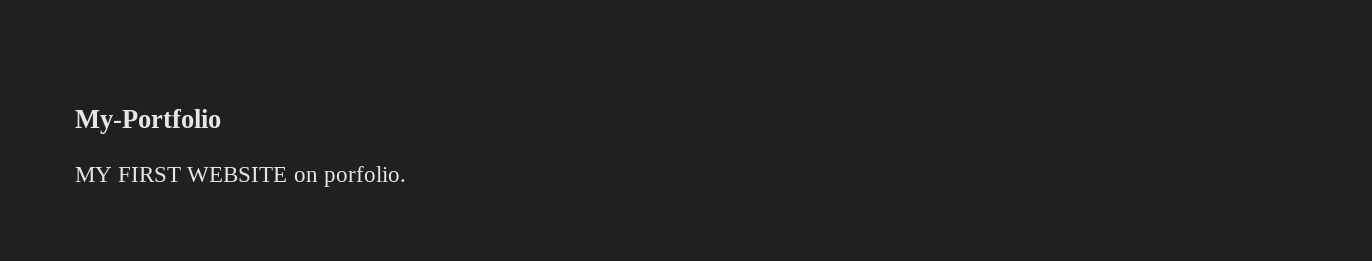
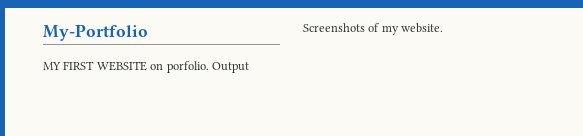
+ Output Screenshots of my website.

